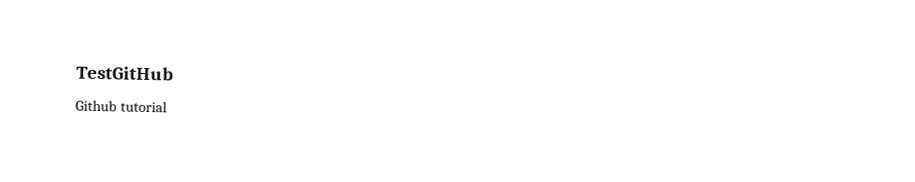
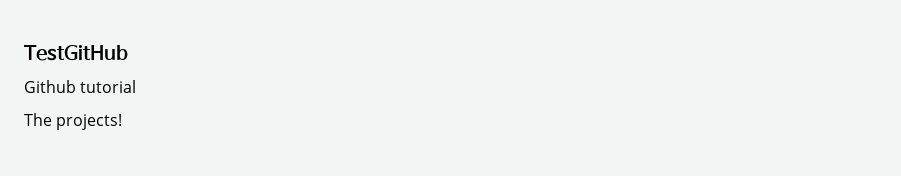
+ The projects!

